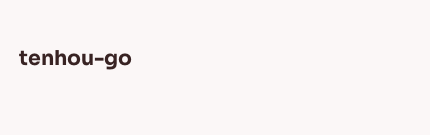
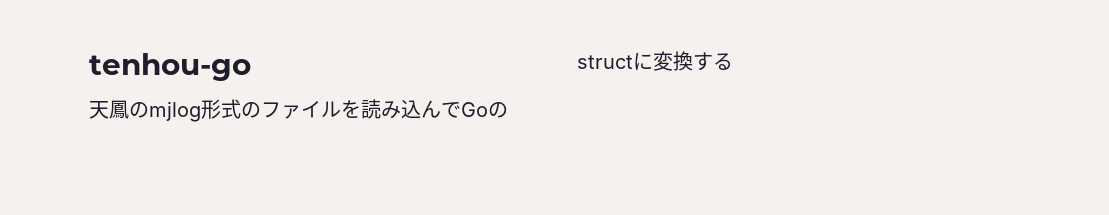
+ 天鳳のmjlog形式のファイルを読み込んでGoのstructに変換する

